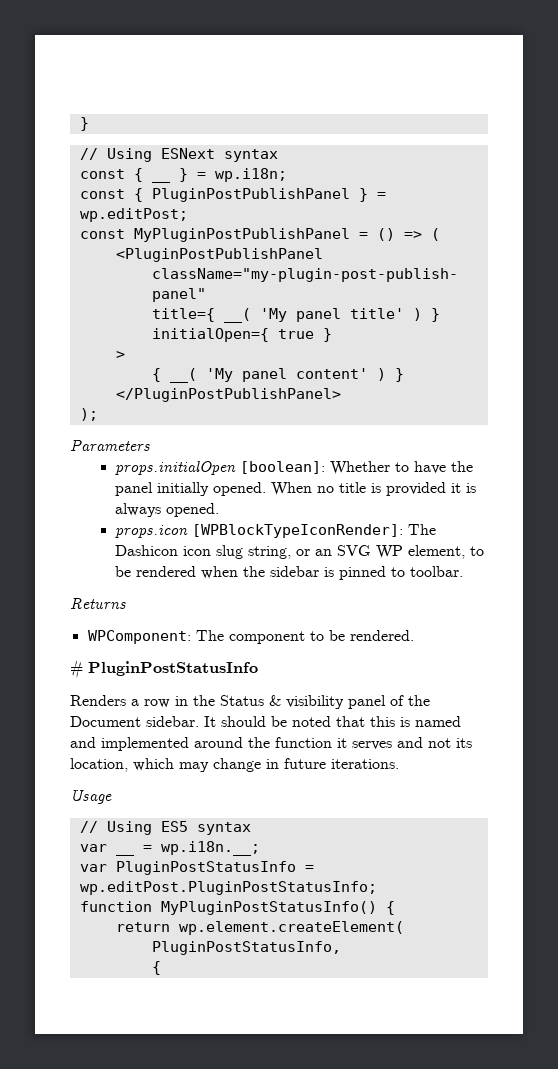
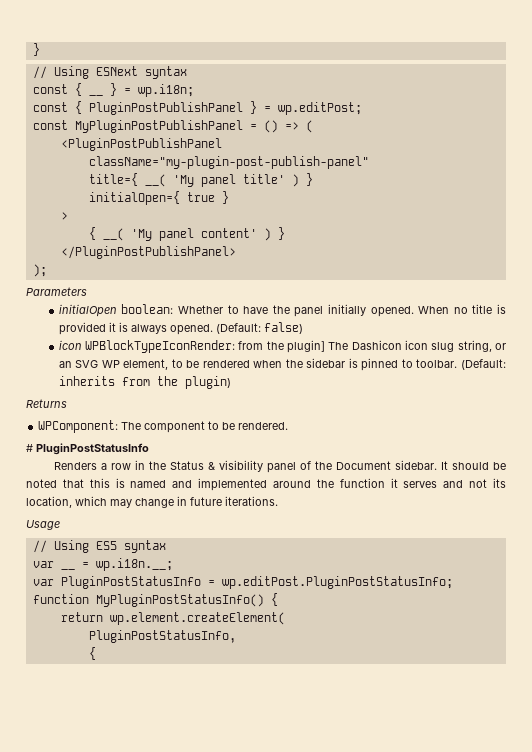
- props.initialOpen [boolean]: Whether to have the panel initially opened.
+ initialOpen boolean: Whether to have the panel initially opened.
- When no title is provided it is always opened.
- props.icon [WPBlockTypeIconRender]: The Dashicon icon slug string, or an SVG WP element, to be rendered when the sidebar is pinned to toolbar.
+ When no title is provided it is always opened. (Default: false)
+ icon WPBlockTypeIconRender: from the plugin] The Dashicon icon slug string, or an SVG WP element, to be rendered when the sidebar is pinned to toolbar. (Default: inherits from the plugin)

